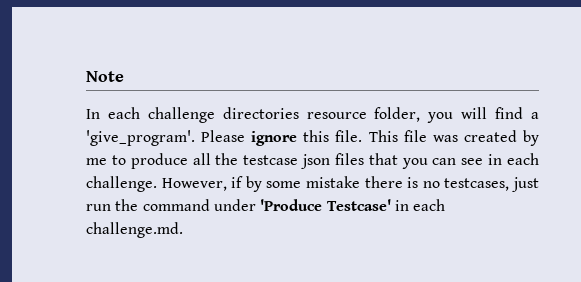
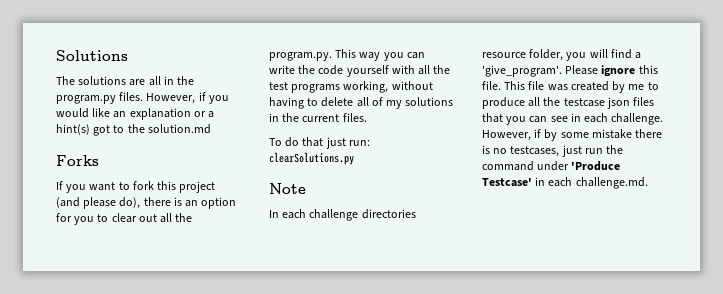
+ Solutions
+ The solutions are all in the program.py files. However, if you would like an explanation or a hint(s) got to the solution.md
+ Forks
+ If you want to fork this project (and please do), there is an option for you to clear out all the program.py. This way you can write the code yourself with all the test programs working, without having to delete all of my solutions in the current files.
+ To do that just run: clearSolutions.py

